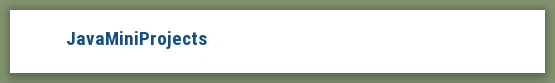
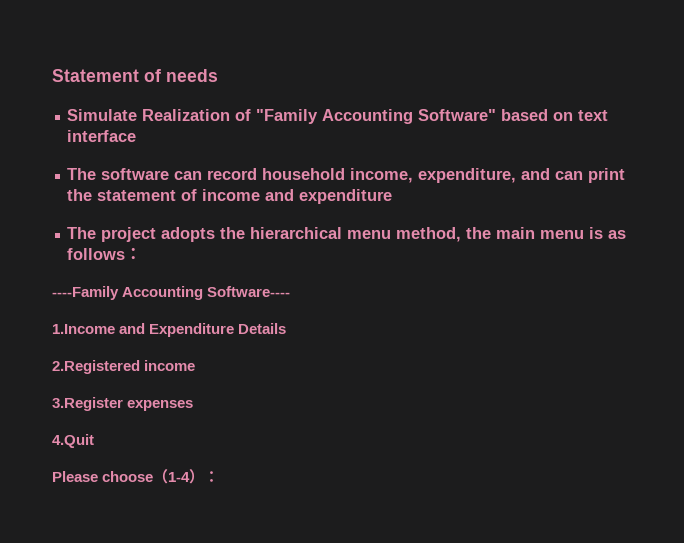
- JavaMiniProjects
+ Statement of needs
+ Simulate Realization of "Family Accounting Software" based on text interface
+ The software can record household income, expenditure, and can print the statement of income and expenditure
+ The project adopts the hierarchical menu method, the main menu is as follows：
+ ----Family Accounting Software----
+ 1.Income and Expenditure Details
+ 2.Registered income
+ 3.Register expenses
+ 4.Quit
+ Please choose（1-4）：

